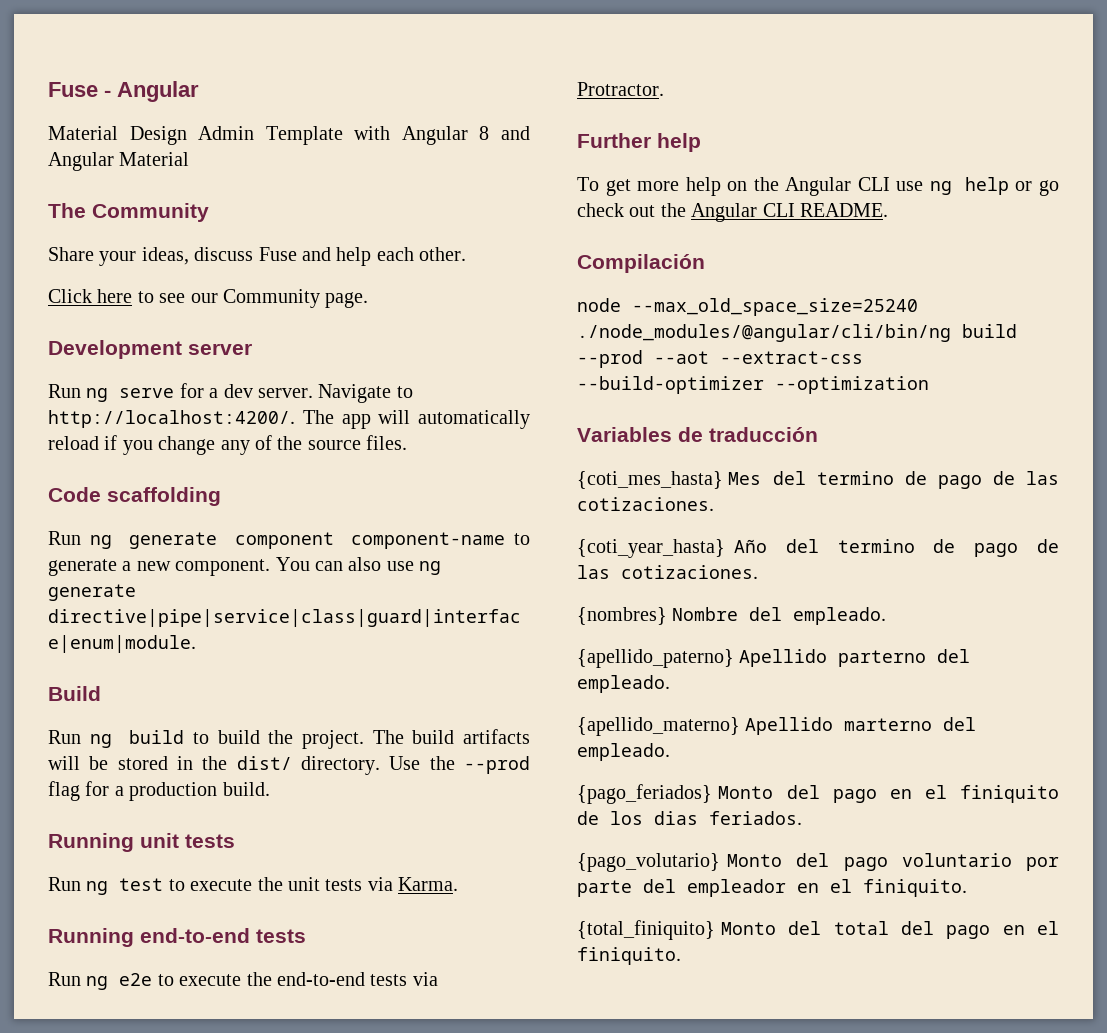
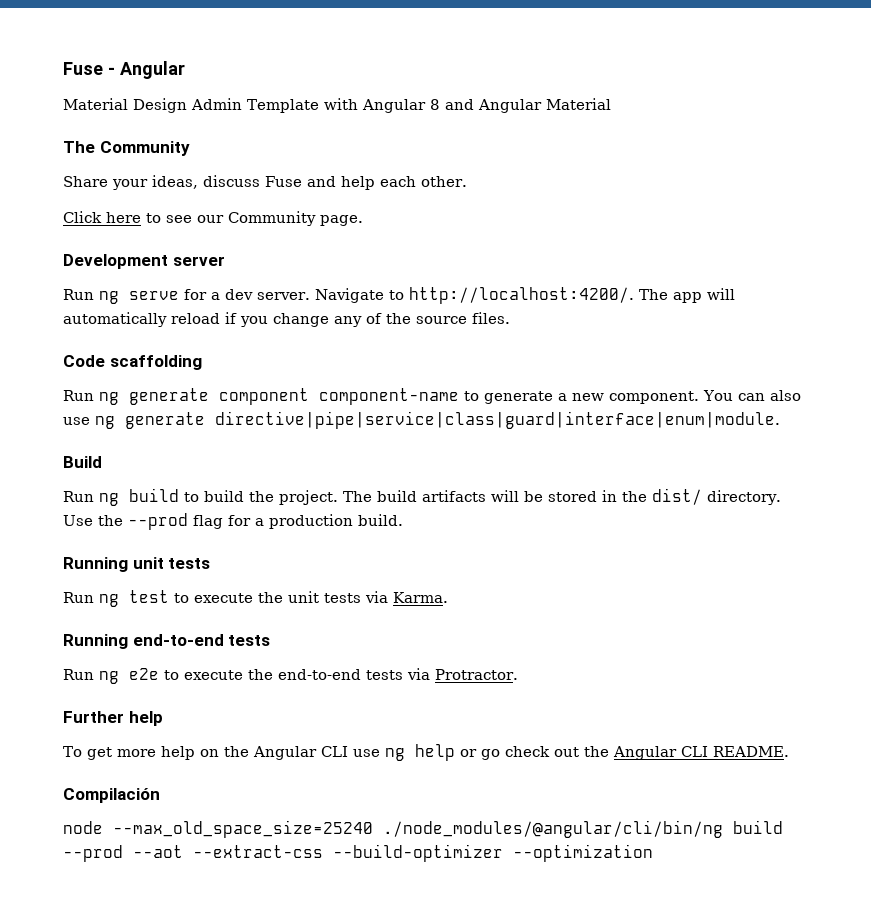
- Variables de traducción
- {coti_mes_hasta} Mes del termino de pago de las cotizaciones.
- {coti_year_hasta} Año del termino de pago de las cotizaciones.
- {nombres} Nombre del empleado.
- {apellido_paterno} Apellido parterno del empleado.
- {apellido_materno} Apellido marterno del empleado.
- {pago_feriados} Monto del pago en el finiquito de los dias feriados.
- {pago_volutario} Monto del pago voluntario por parte del empleador en el finiquito.
- {total_finiquito} Monto del total del pago en el finiquito.

